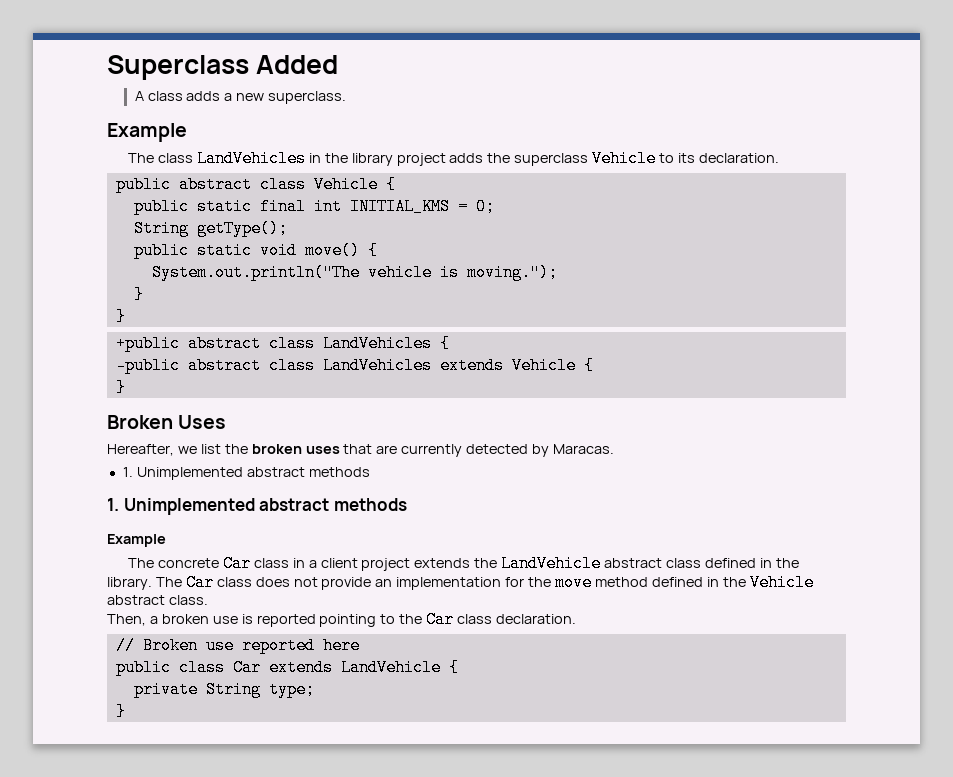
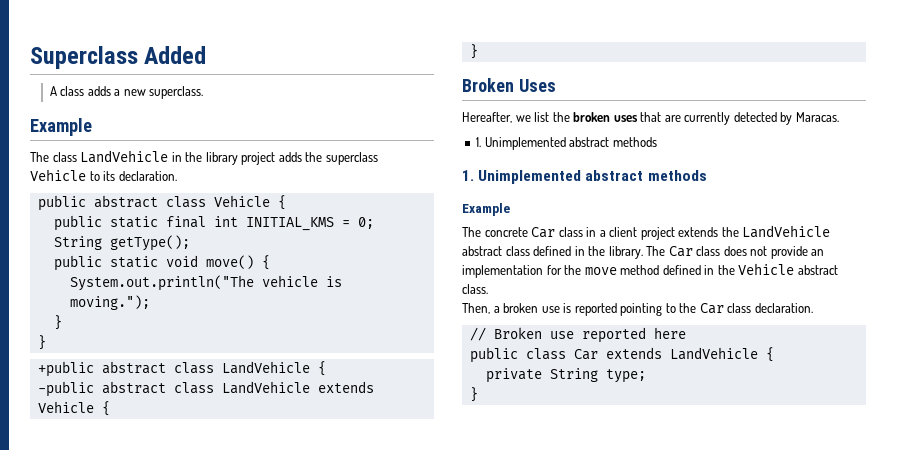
- The class LandVehicles in the library project adds the superclass Vehicle to its declaration.
+ The class LandVehicle in the library project adds the superclass Vehicle to its declaration.
- +public abstract class LandVehicles {
+ +public abstract class LandVehicle {
- -public abstract class LandVehicles extends Vehicle {
+ -public abstract class LandVehicle extends Vehicle {

